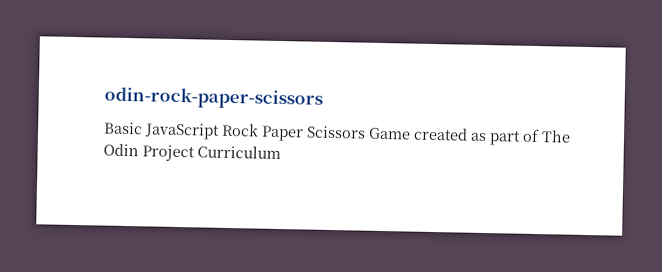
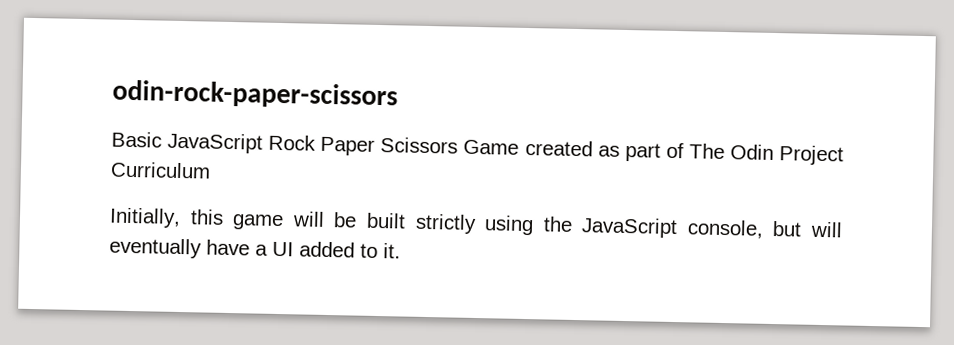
+ Initially, this game will be built strictly using the JavaScript console, but will eventually have a UI added to it.

